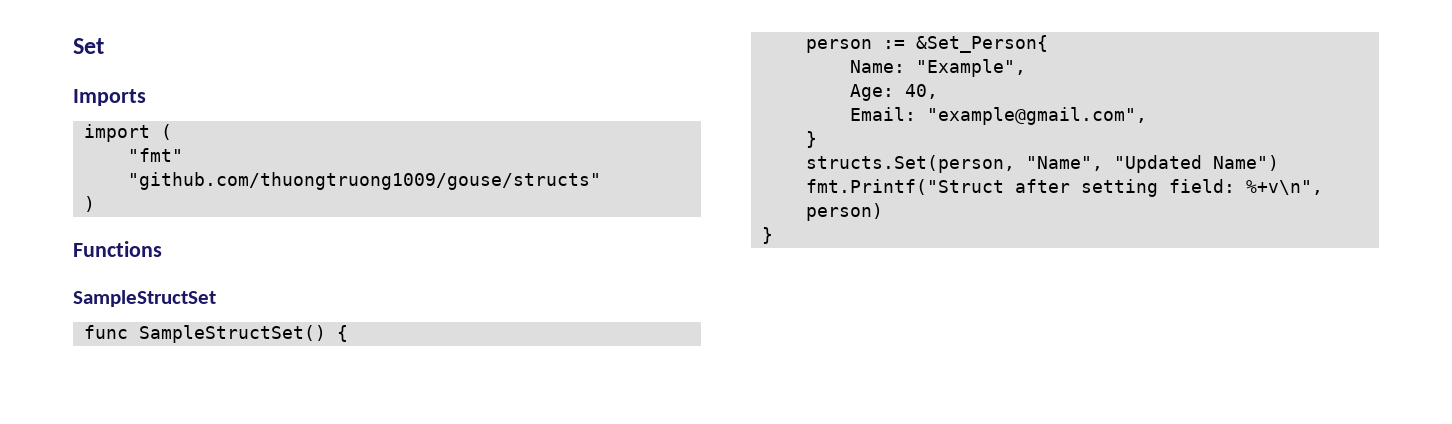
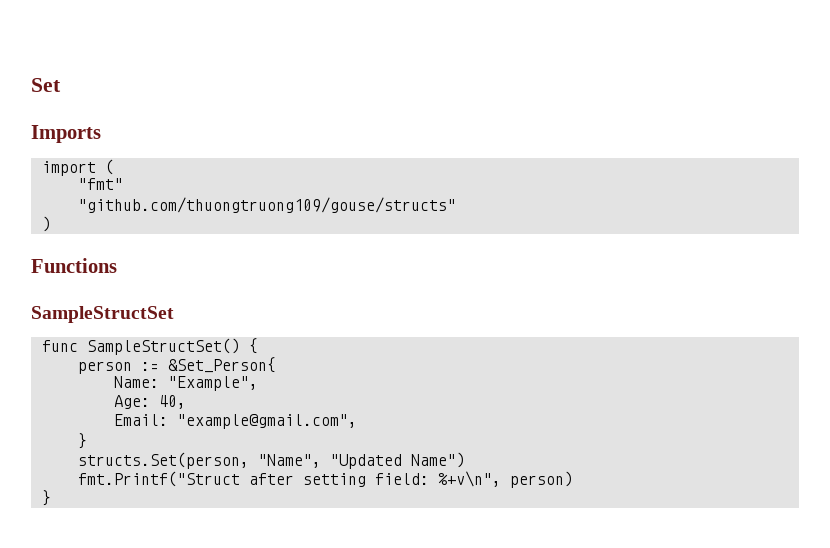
- "github.com/thuongtruong1009/gouse/structs"
+ "github.com/thuongtruong109/gouse/structs"

